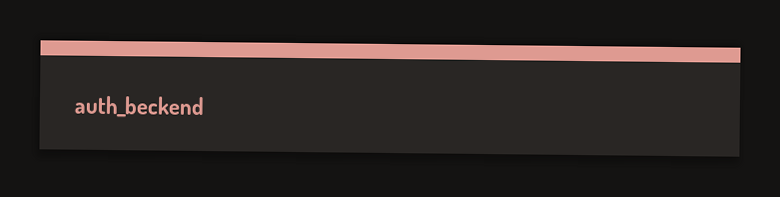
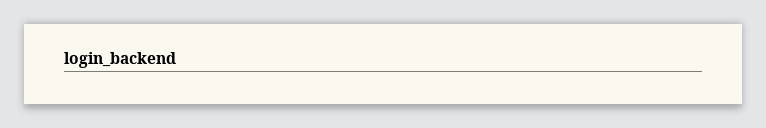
- auth_beckend
+ login_backend

